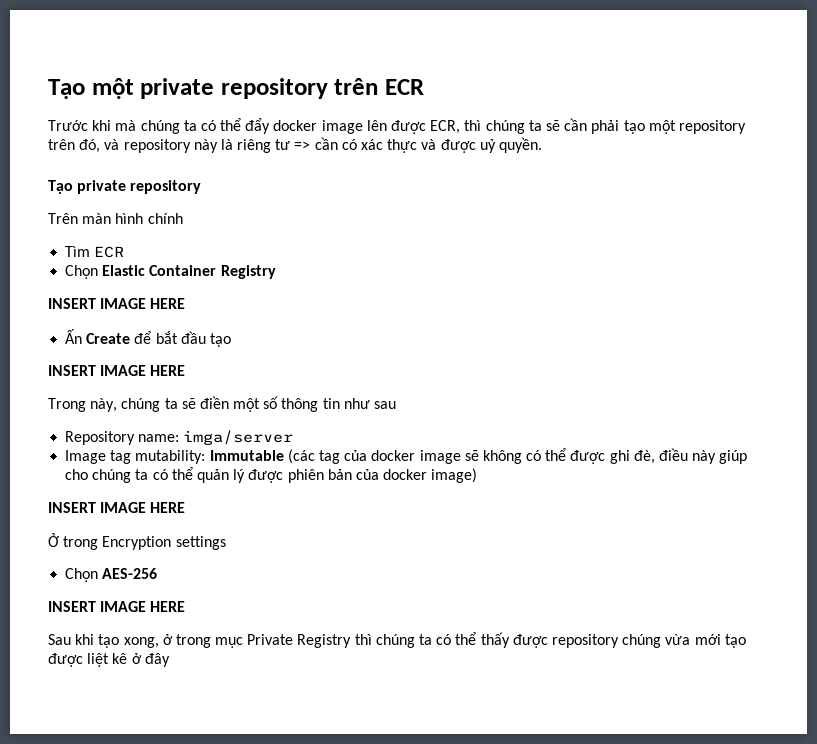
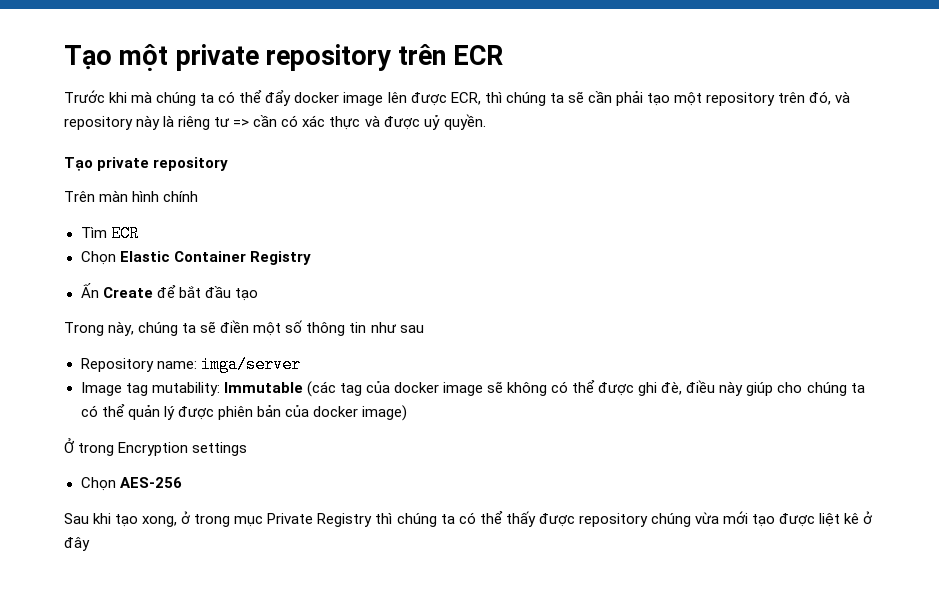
  Chọn Elastic Container Registry
- INSERT IMAGE HERE
  Ấn Create để bắt đầu tạo
- INSERT IMAGE HERE
  Image tag mutability: Immutable (các tag của docker image sẽ không có thể được ghi đè, điều này giúp cho chúng ta có thể quản lý được phiên bản của docker image)
- INSERT IMAGE HERE
  Chọn AES-256
- INSERT IMAGE HERE

